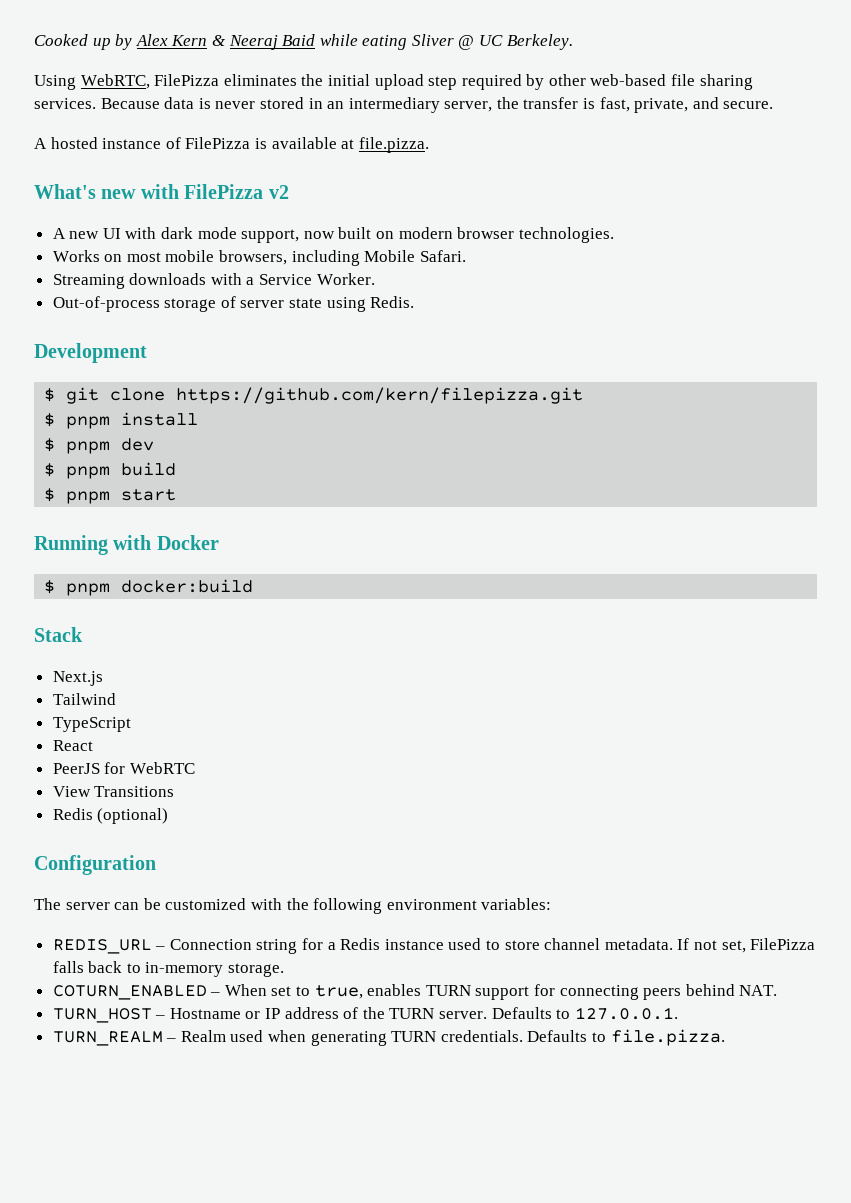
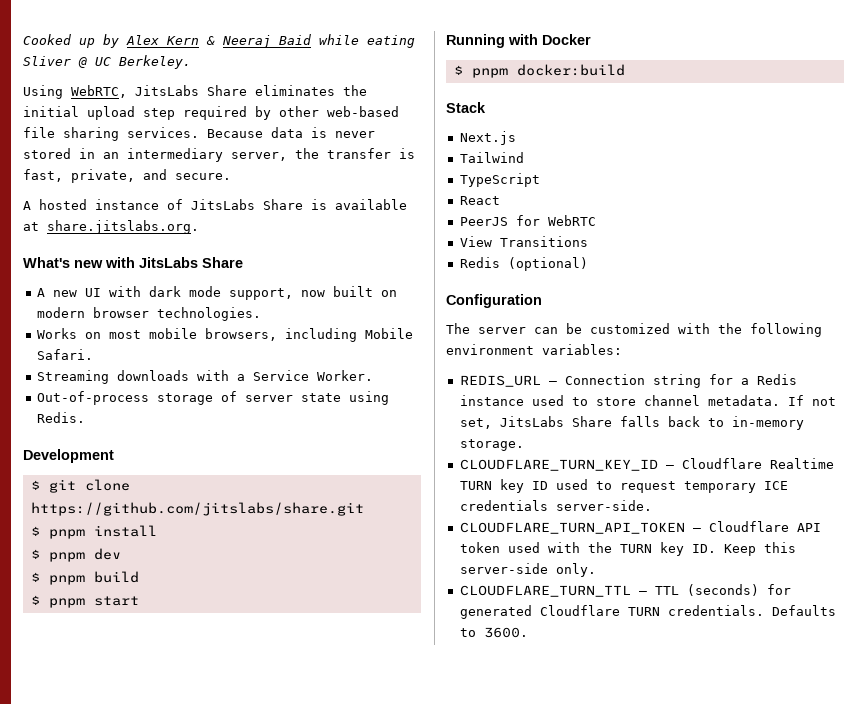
- Using WebRTC, FilePizza eliminates the initial upload step required by other web-based file sharing services.
+ Using WebRTC, JitsLabs Share eliminates the initial upload step required by other web-based file sharing services.
- A hosted instance of FilePizza is available at file.pizza.
+ A hosted instance of JitsLabs Share is available at share.jitslabs.org.
- What's new with FilePizza v2
+ What's new with JitsLabs Share
- $ git clone https://github.com/kern/filepizza.git
+ $ git clone https://github.com/jitslabs/share.git
- If not set, FilePizza falls back to in-memory storage.
+ If not set, JitsLabs Share falls back to in-memory storage.
- COTURN_ENABLED – When set to true, enables TURN support for connecting peers behind NAT.
- TURN_HOST – Hostname or IP address of the TURN server. Defaults to 127.0.0.1.
- TURN_REALM – Realm used when generating TURN credentials.
+ CLOUDFLARE_TURN_KEY_ID – Cloudflare Realtime TURN key ID used to request temporary ICE credentials server-side.
+ CLOUDFLARE_TURN_API_TOKEN – Cloudflare API token used with the TURN key ID. Keep this server-side only.
+ CLOUDFLARE_TURN_TTL – TTL (seconds) for generated Cloudflare TURN credentials.
- Defaults to file.pizza.
+ Defaults to 3600.

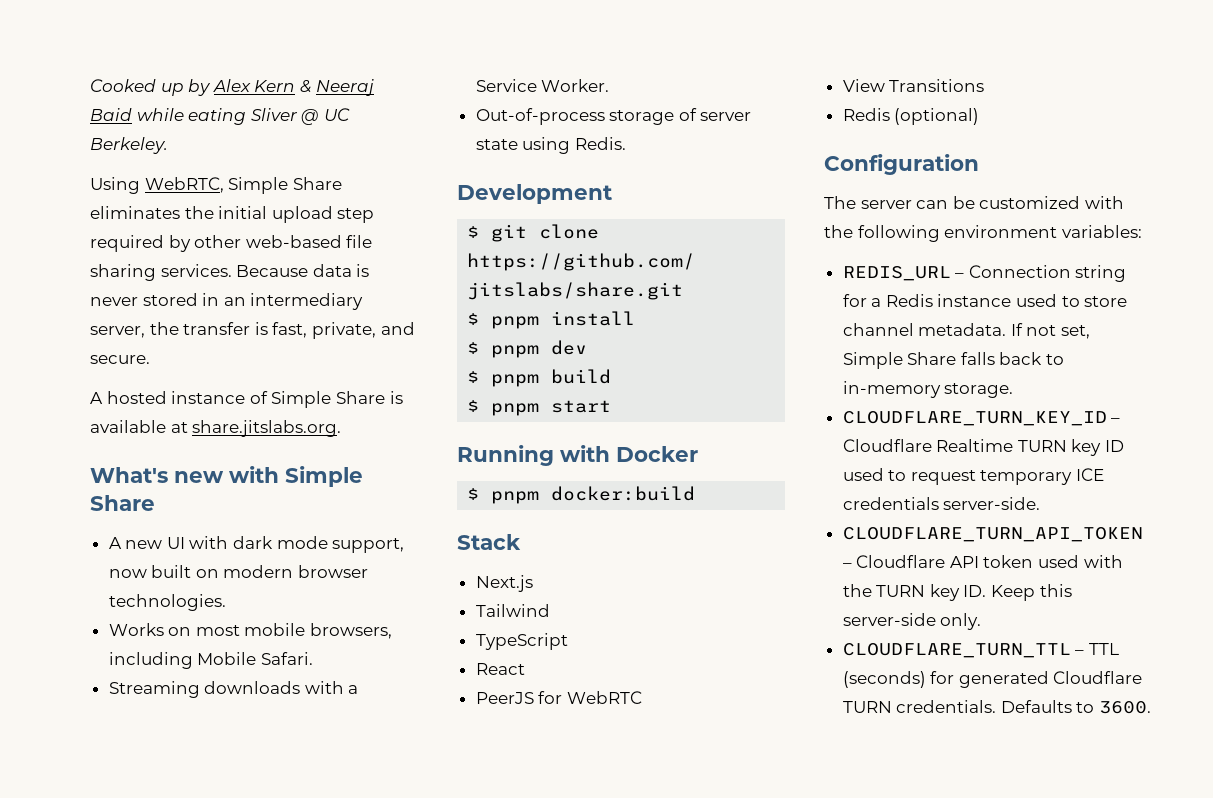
- Using WebRTC, JitsLabs Share eliminates the initial upload step required by other web-based file sharing services.
+ Using WebRTC, Simple Share eliminates the initial upload step required by other web-based file sharing services.
- A hosted instance of JitsLabs Share is available at share.jitslabs.org.
+ A hosted instance of Simple Share is available at share.jitslabs.org.
- What's new with JitsLabs Share
+ What's new with Simple Share
- If not set, JitsLabs Share falls back to in-memory storage.
+ If not set, Simple Share falls back to in-memory storage.

